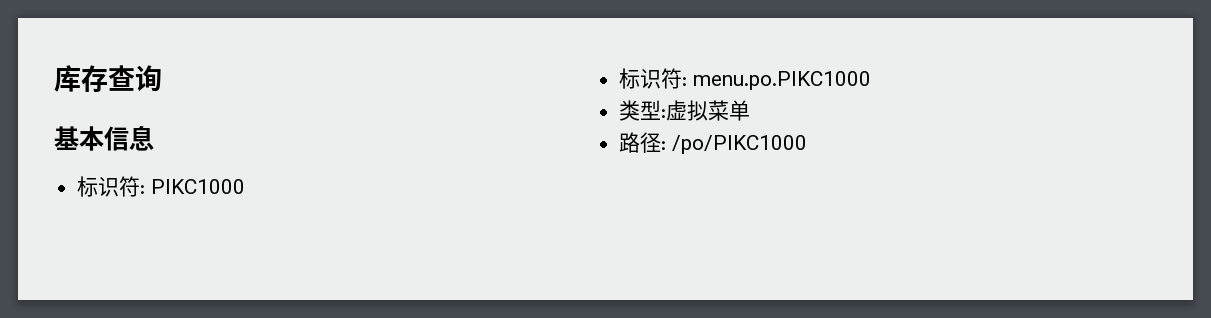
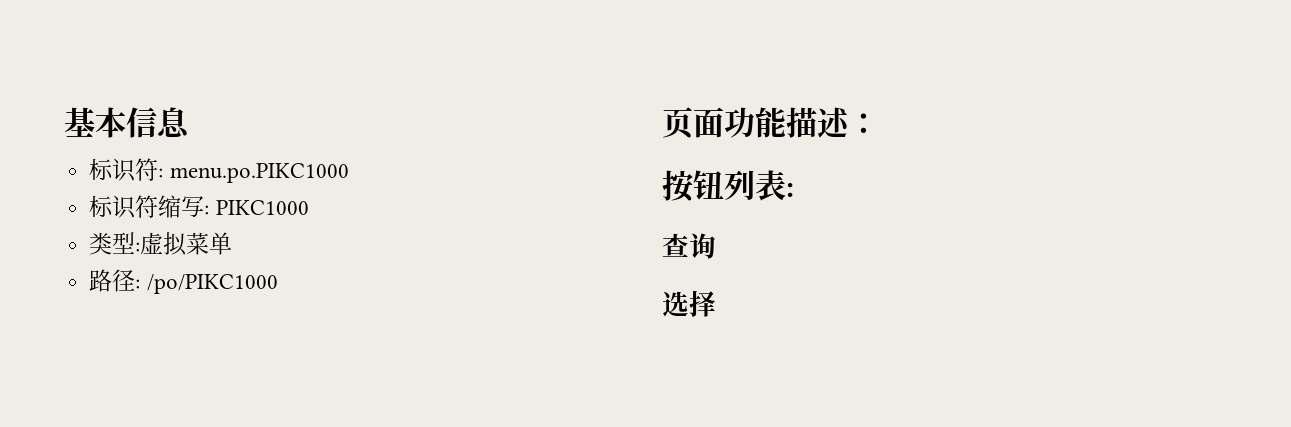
- 库存查询
- 标识符: PIKC1000
  标识符: menu.po.PIKC1000
+ 标识符缩写: PIKC1000
+ 页面功能描述：
+ 按钮列表:
+ 查询
+ 选择

